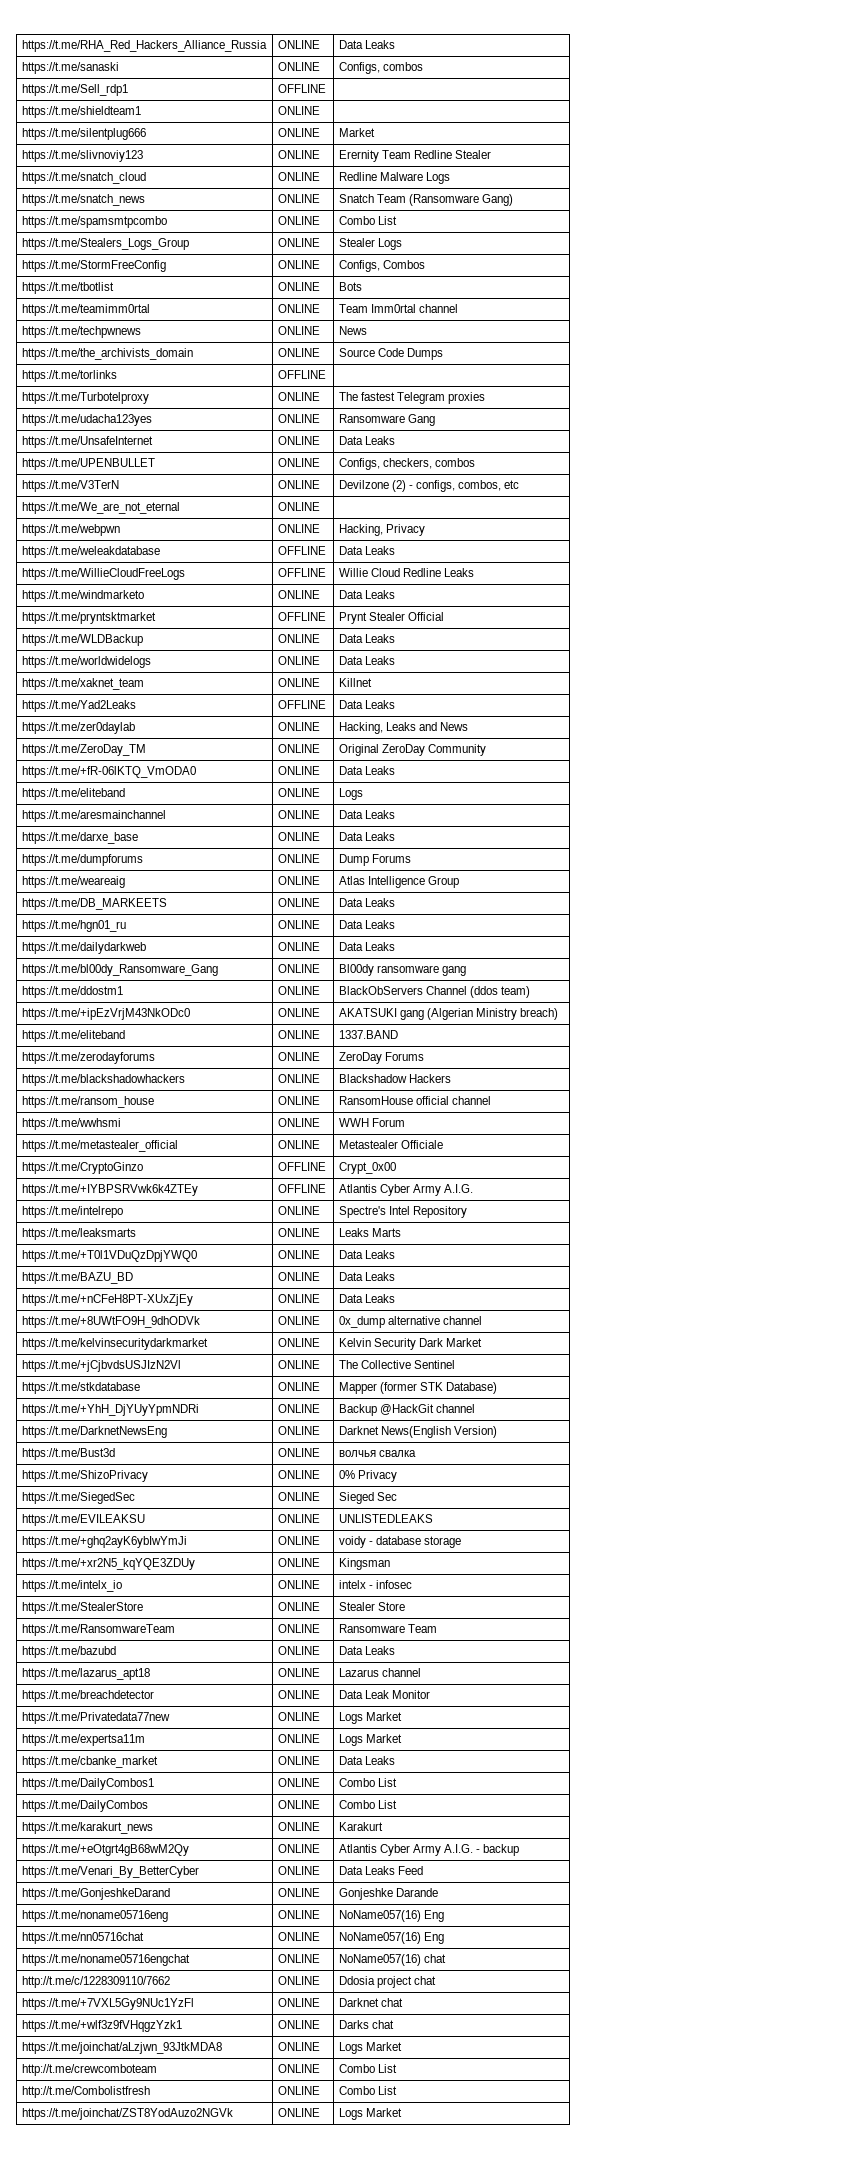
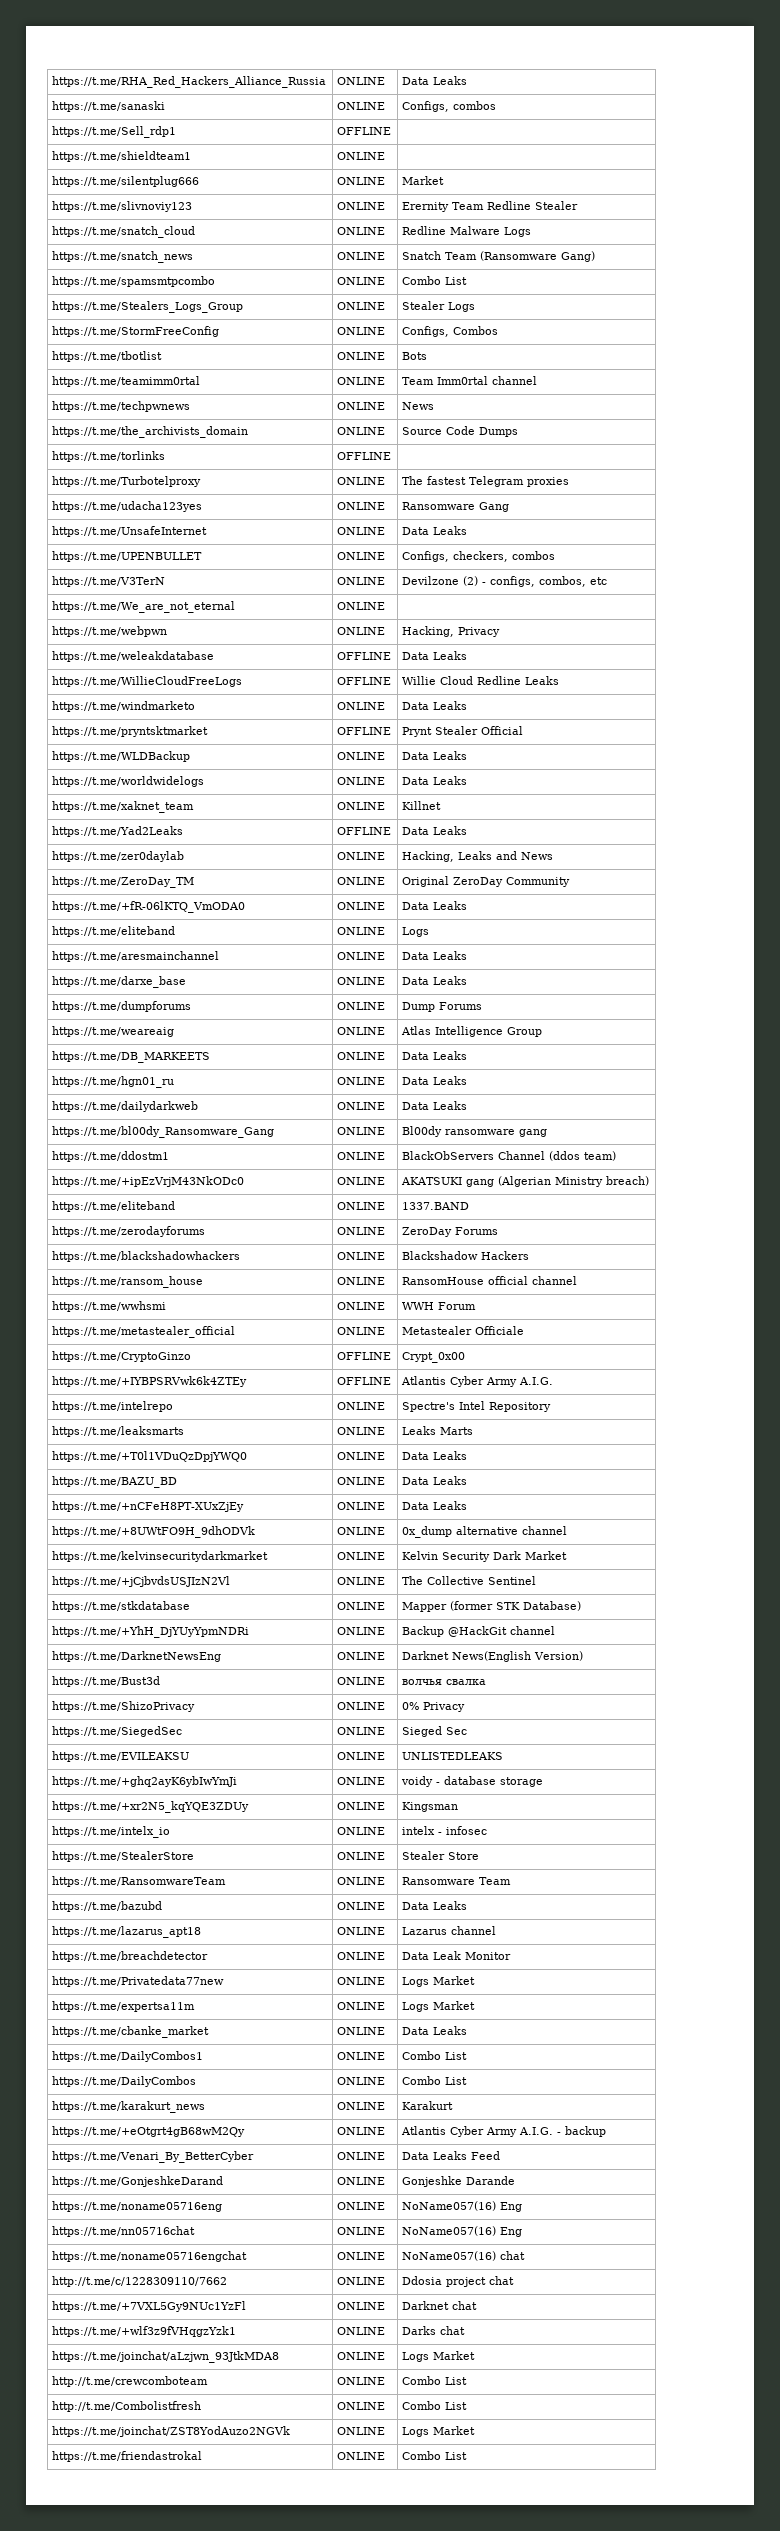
+ https://t.me/friendastrokal | ONLINE | Combo List

